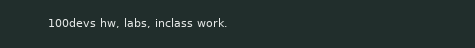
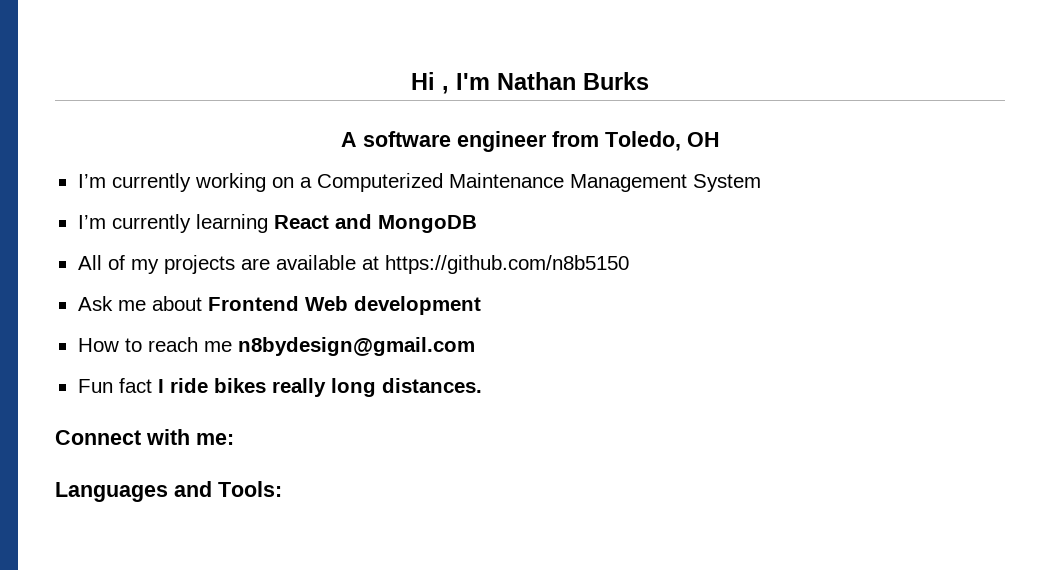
- 100devs hw, labs, inclass work.
+ Hi , I'm Nathan Burks
+ A software engineer from Toledo, OH
+ I’m currently working on a Computerized Maintenance Management System
+ I’m currently learning React and MongoDB
+ All of my projects are available at https://github.com/n8b5150
+ Ask me about Frontend Web development
+ How to reach me n8bydesign@gmail.com
+ Fun fact I ride bikes really long distances.
+ Connect with me:
+ Languages and Tools:

